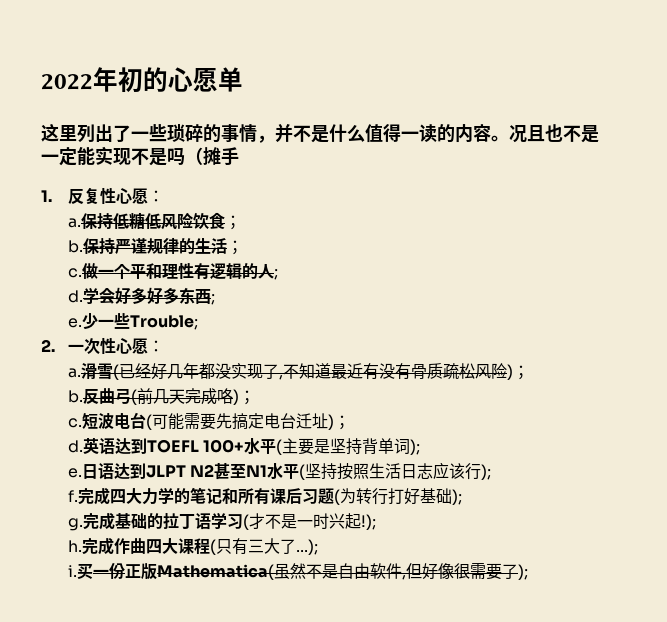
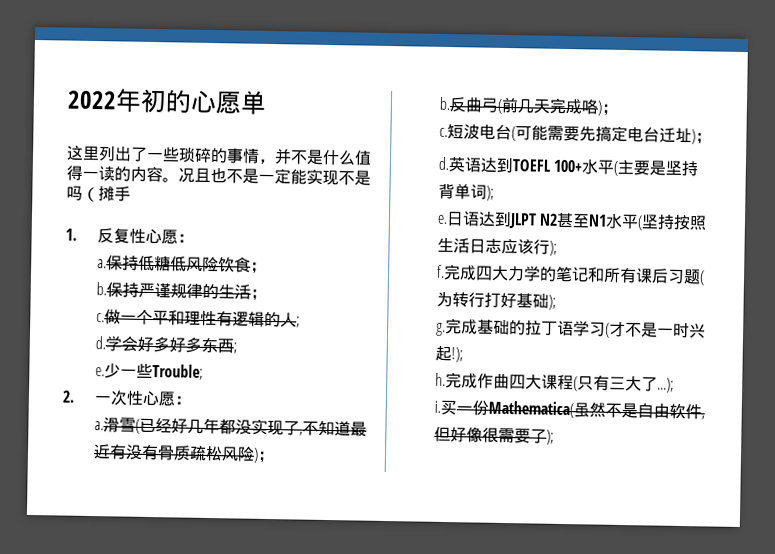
- 买一份正版Mathematica(虽然不是自由软件,但好像很需要了);
+ 买一份Mathematica(虽然不是自由软件,但好像很需要了);

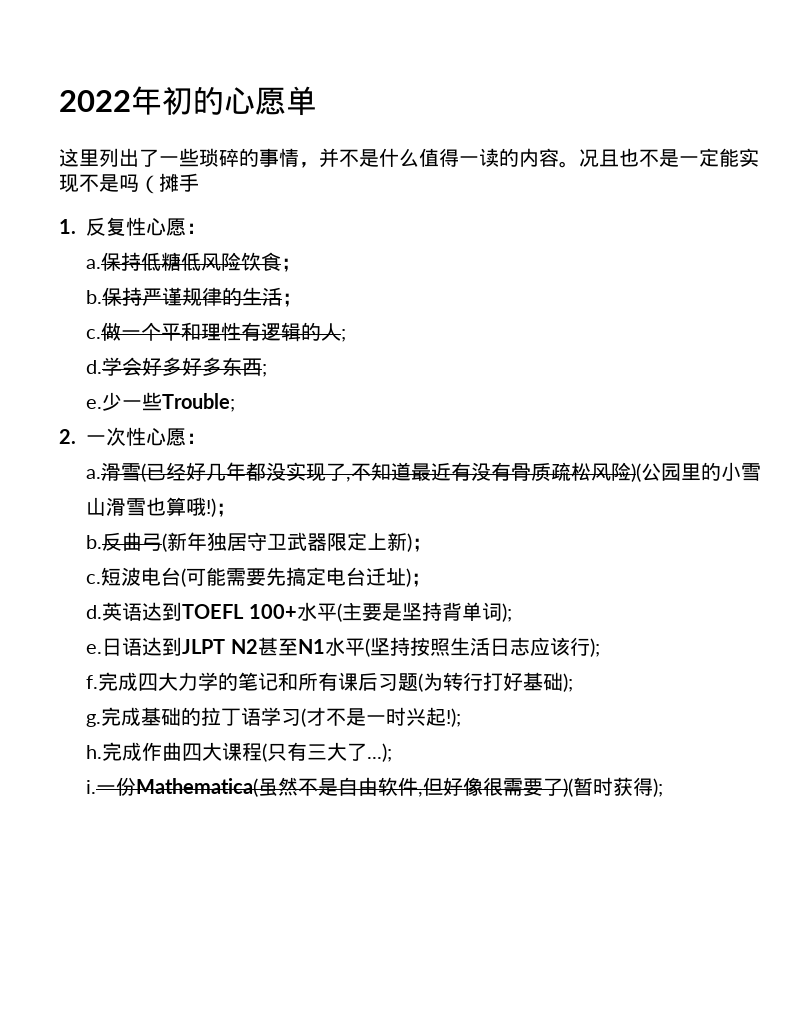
- 滑雪(已经好几年都没实现了,不知道最近有没有骨质疏松风险)；
- b.反曲弓(前几天完成咯)；
+ 滑雪(已经好几年都没实现了,不知道最近有没有骨质疏松风险)(公园里的小雪山滑雪也算哦!)；
+ b.反曲弓(新年独居守卫武器限定上新)；
- 买一份Mathematica(虽然不是自由软件,但好像很需要了);
+ 一份Mathematica(虽然不是自由软件,但好像很需要了)(暂时获得);

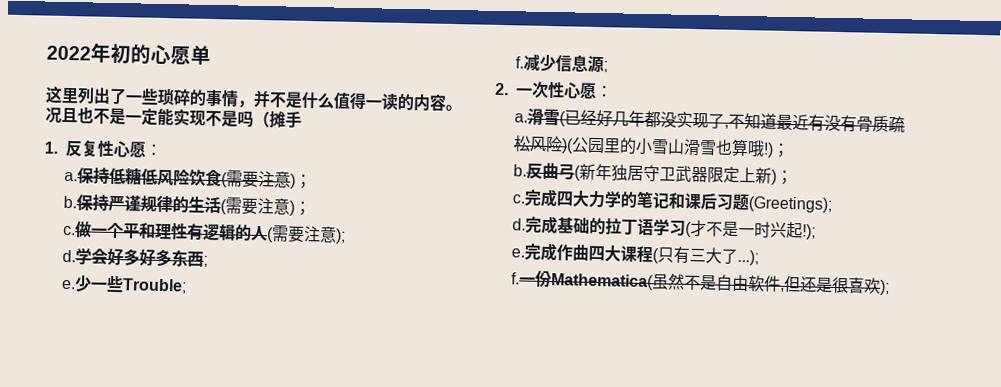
- 保持低糖低风险饮食；
+ 保持低糖低风险饮食(需要注意)；
- 保持严谨规律的生活；
+ 保持严谨规律的生活(需要注意)；
- 做一个平和理性有逻辑的人;
+ 做一个平和理性有逻辑的人(需要注意);
+ f.减少信息源;
- 短波电台(可能需要先搞定电台迁址)；
- d.英语达到TOEFL 100+水平(主要是坚持背单词);
- e.日语达到JLPT N2甚至N1水平(坚持按照生活日志应该行);
- f.
- 完成四大力学的笔记和所有课后习题(为转行打好基础);
- g.
+ 完成四大力学的笔记和课后习题(Greetings);
+ d.
  完成基础的拉丁语学习(才不是一时兴起!);
- h.
+ e.
  完成作曲四大课程(只有三大了...);
- i.
+ f.
- 一份Mathematica(虽然不是自由软件,但好像很需要了)(暂时获得);
+ 一份Mathematica(虽然不是自由软件,但还是很喜欢);

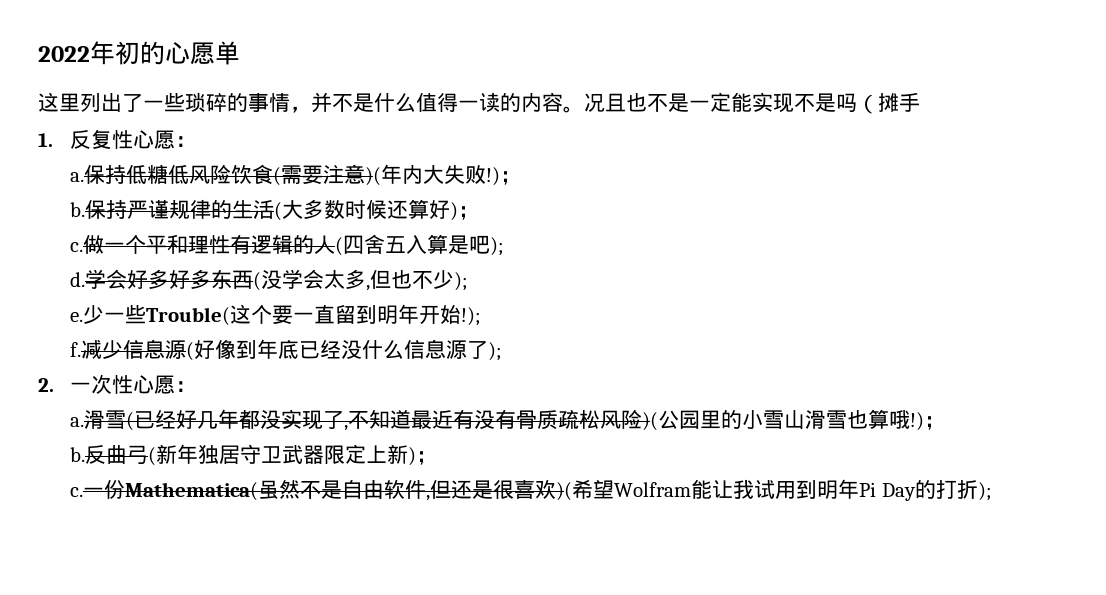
- 保持低糖低风险饮食(需要注意)；
+ 保持低糖低风险饮食(需要注意)(年内大失败!)；
- 保持严谨规律的生活(需要注意)；
+ 保持严谨规律的生活(大多数时候还算好)；
- 做一个平和理性有逻辑的人(需要注意);
+ 做一个平和理性有逻辑的人(四舍五入算是吧);
- 学会好多好多东西;
- e.少一些Trouble;
- f.减少信息源;
+ 学会好多好多东西(没学会太多,但也不少);
+ e.少一些Trouble(这个要一直留到明年开始!);
+ f.减少信息源(好像到年底已经没什么信息源了);
- 完成四大力学的笔记和课后习题(Greetings);
- d.完成基础的拉丁语学习(才不是一时兴起!);
- e.完成作曲四大课程(只有三大了...);
- f.
- 一份Mathematica(虽然不是自由软件,但还是很喜欢);
+ 一份Mathematica(虽然不是自由软件,但还是很喜欢)(希望Wolfram能让我试用到明年Pi Day的打折);

